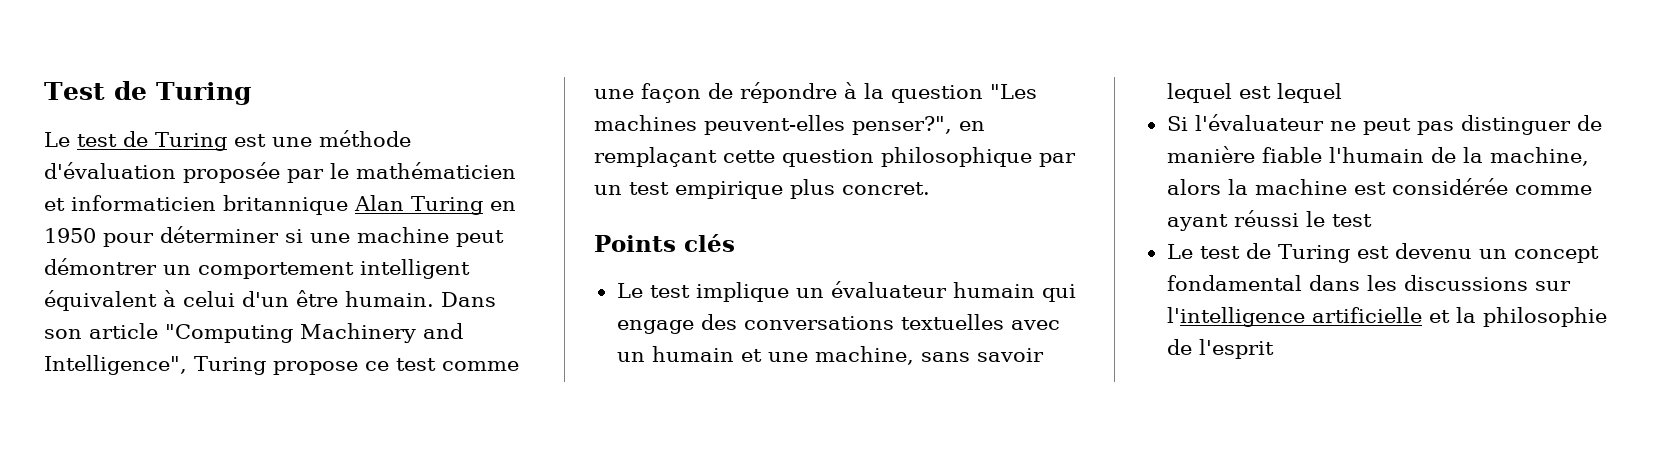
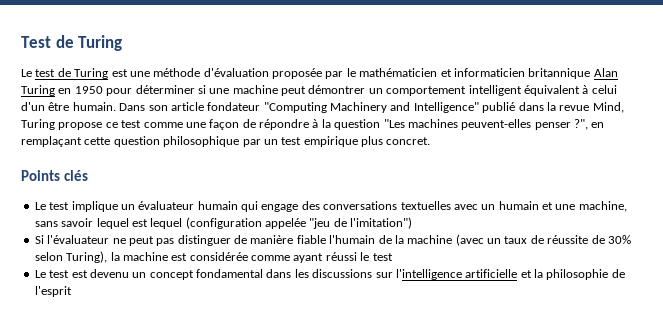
- Dans son article "Computing Machinery and Intelligence", Turing propose ce test comme une façon de répondre à la question "Les machines peuvent-elles penser?", en remplaçant cette question philosophique par un test empirique plus concret.
+ Dans son article fondateur "Computing Machinery and Intelligence" publié dans la revue Mind, Turing propose ce test comme une façon de répondre à la question "Les machines peuvent-elles penser ?", en remplaçant cette question philosophique par un test empirique plus concret.
- Le test implique un évaluateur humain qui engage des conversations textuelles avec un humain et une machine, sans savoir lequel est lequel
+ Le test implique un évaluateur humain qui engage des conversations textuelles avec un humain et une machine, sans savoir lequel est lequel (configuration appelée "jeu de l'imitation")
- Si l'évaluateur ne peut pas distinguer de manière fiable l'humain de la machine, alors la machine est considérée comme ayant réussi le test
+ Si l'évaluateur ne peut pas distinguer de manière fiable l'humain de la machine (avec un taux de réussite de 30% selon Turing), la machine est considérée comme ayant réussi le test
- Le test de Turing est devenu un concept fondamental dans les discussions sur l'intelligence artificielle et la philosophie de l'esprit
+ Le test est devenu un concept fondamental dans les discussions sur l'intelligence artificielle et la philosophie de l'esprit

